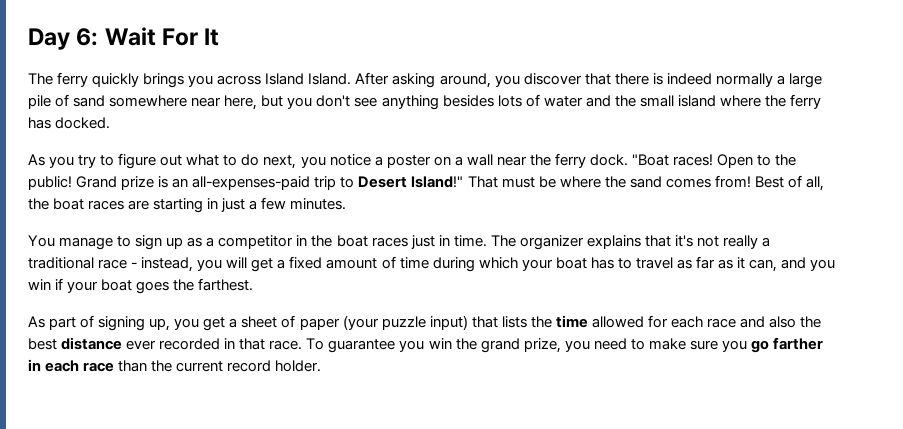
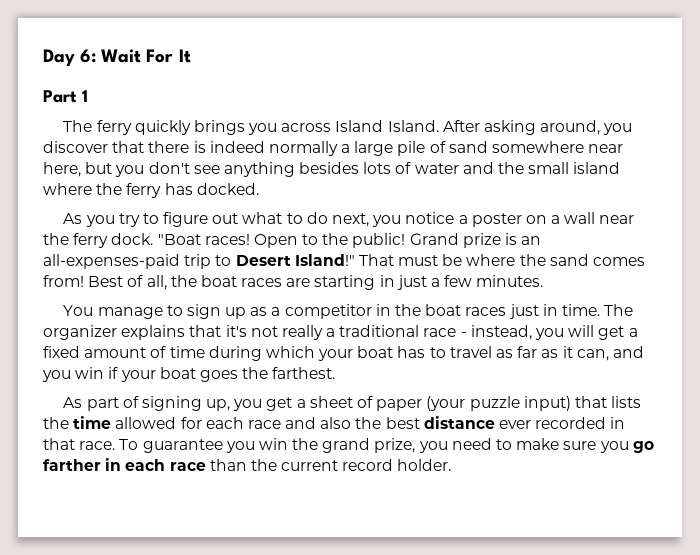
+ Part 1

